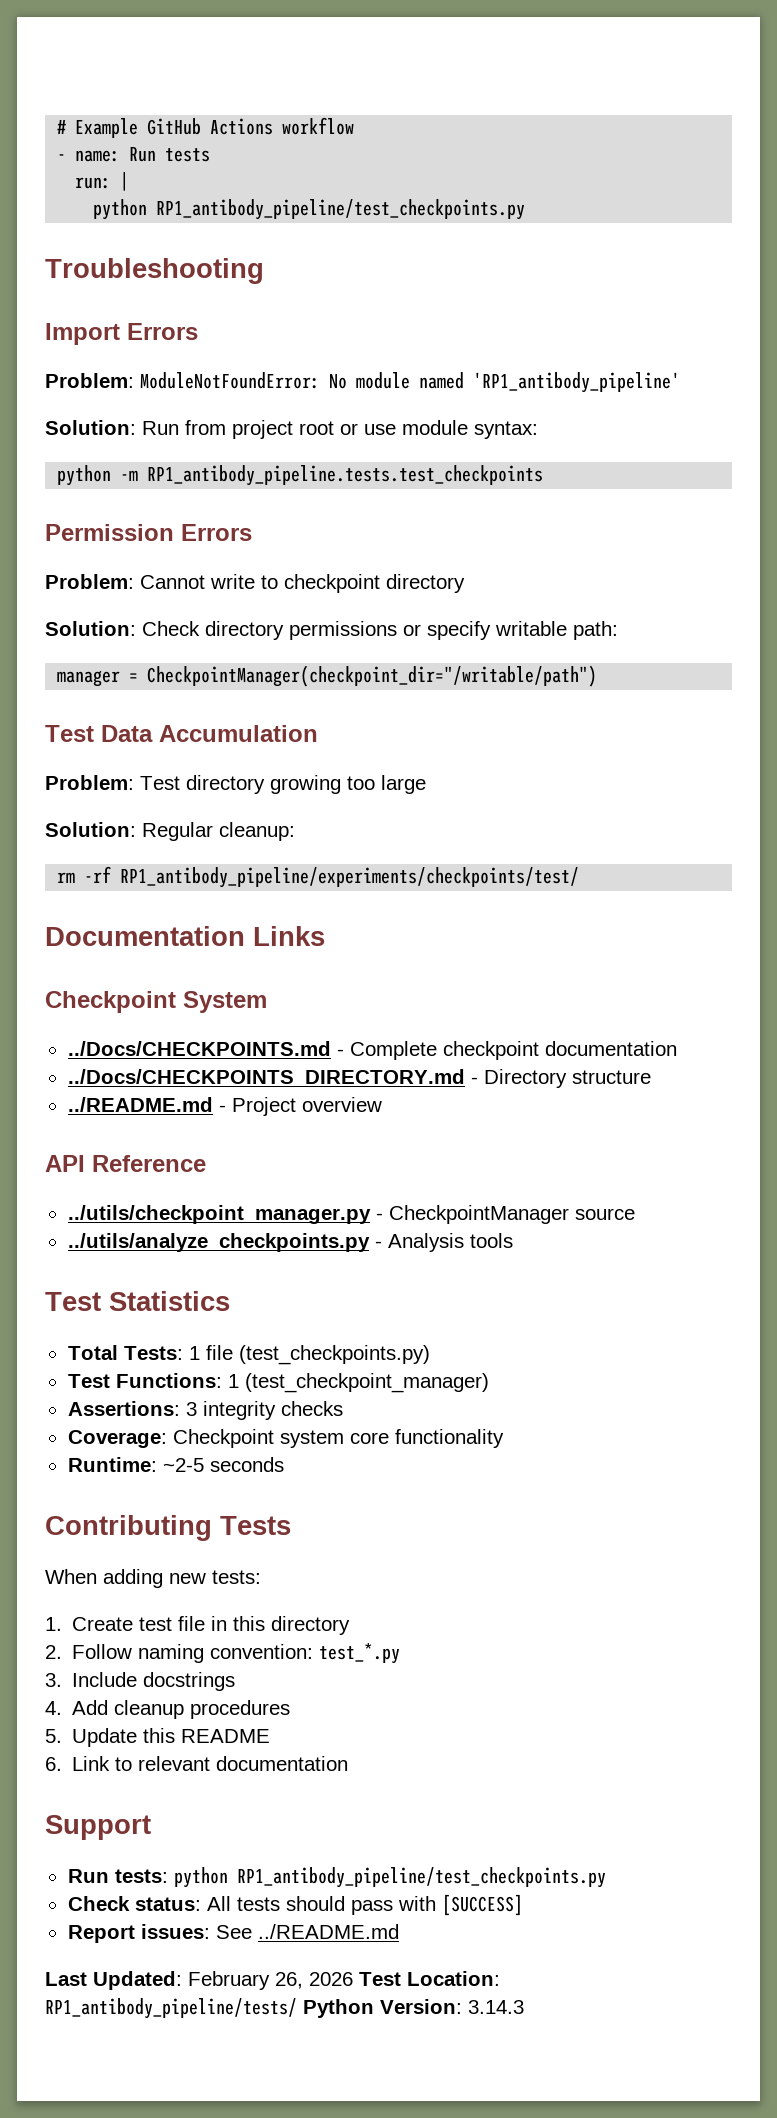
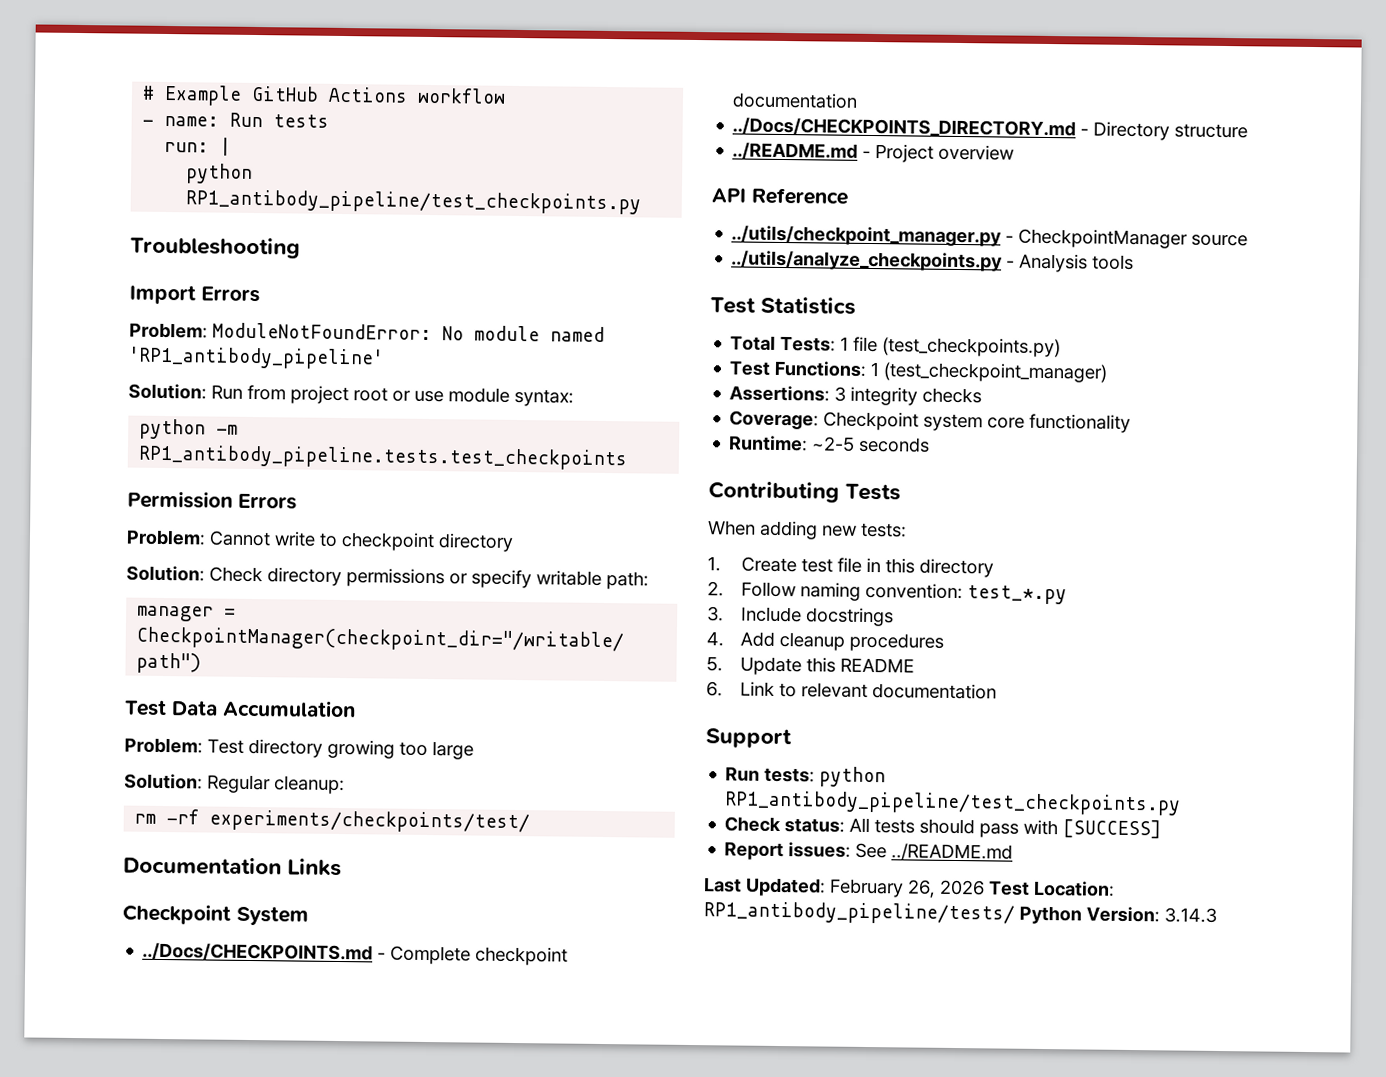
- rm -rf RP1_antibody_pipeline/experiments/checkpoints/test/
+ rm -rf experiments/checkpoints/test/

